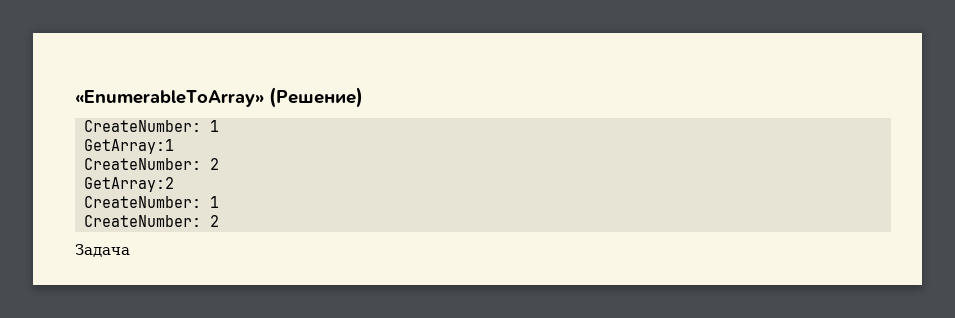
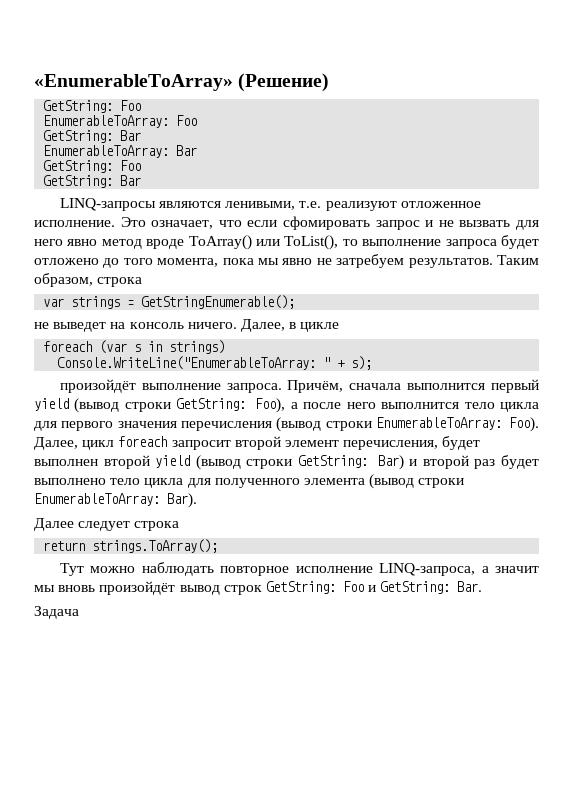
  «EnumerableToArray» (Решение)
- CreateNumber: 1
- GetArray:1
- CreateNumber: 2
- GetArray:2
- CreateNumber: 1
- CreateNumber: 2
+ GetString: Foo
+ EnumerableToArray: Foo
+ GetString: Bar
+ EnumerableToArray: Bar
+ GetString: Foo
+ GetString: Bar
+ LINQ-запросы являются ленивыми, т.е. реализуют отложенное исполнение. Это означает, что если сфомировать запрос и не вызвать для него явно метод вроде ToArray() или ToList(), то выполнение запроса будет отложено до того момента, пока мы явно не затребуем результатов. Таким образом, строка
+ var strings = GetStringEnumerable();
+ не выведет на консоль ничего. Далее, в цикле
+ foreach (var s in strings)
+ Console.WriteLine("EnumerableToArray: " + s);
+ произойдёт выполнение запроса. Причём, сначала выполнится первый yield (вывод строки GetString: Foo), а после него выполнится тело цикла для первого значения перечисления (вывод строки EnumerableToArray: Foo). Далее, цикл foreach запросит второй элемент перечисления, будет выполнен второй yield (вывод строки GetString: Bar) и второй раз будет выполнено тело цикла для полученного элемента (вывод строки EnumerableToArray: Bar).
+ Далее следует строка
+ return strings.ToArray();
+ Тут можно наблюдать повторное исполнение LINQ-запроса, а значит мы вновь произойдёт вывод строк GetString: Foo и GetString: Bar.

